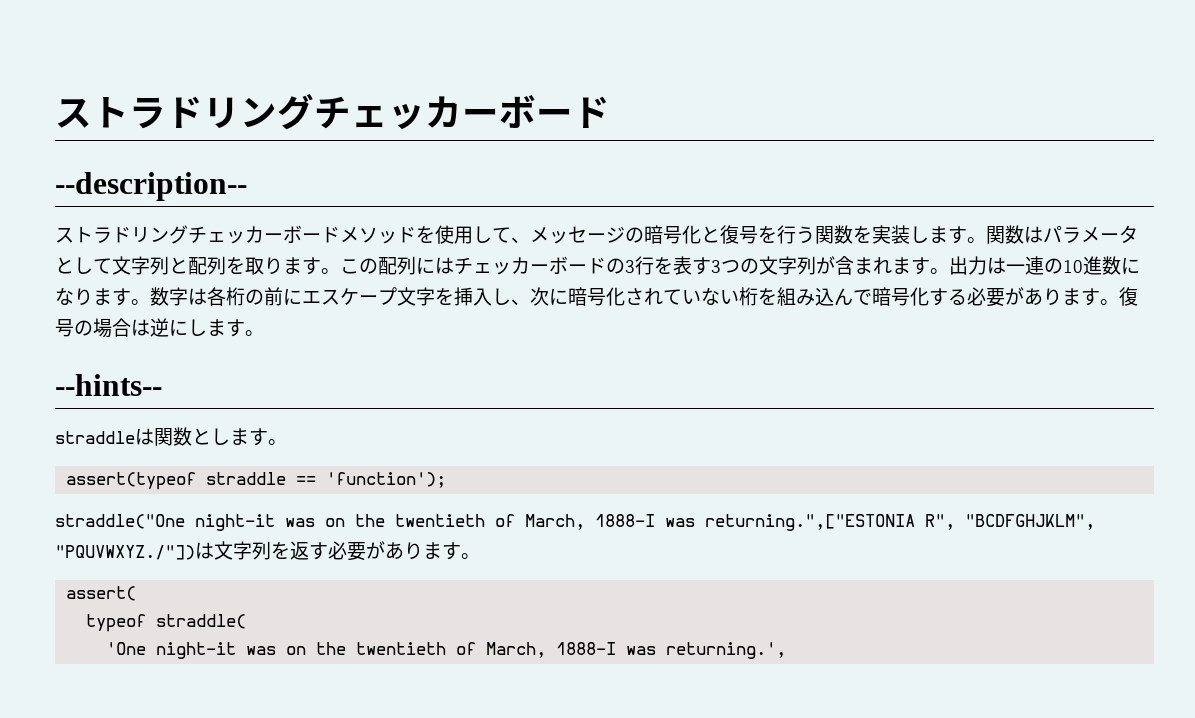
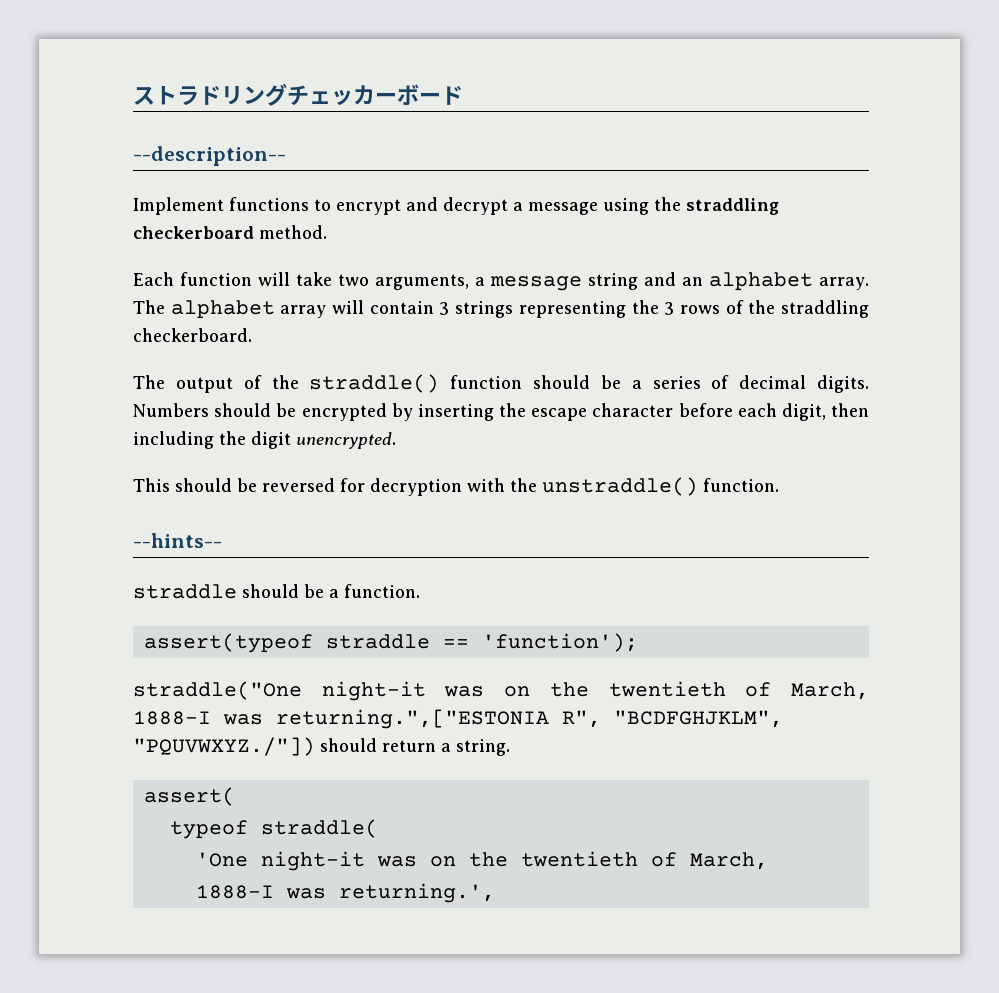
- ストラドリングチェッカーボードメソッドを使用して、メッセージの暗号化と復号を行う関数を実装します。関数はパラメータとして文字列と配列を取ります。この配列にはチェッカーボードの3行を表す3つの文字列が含まれます。出力は一連の10進数になります。数字は各桁の前にエスケープ文字を挿入し、次に暗号化されていない桁を組み込んで暗号化する必要があります。復号の場合は逆にします。
+ Implement functions to encrypt and decrypt a message using the straddling checkerboard method.
+ Each function will take two arguments, a message string and an alphabet array. The alphabet array will contain 3 strings representing the 3 rows of the straddling checkerboard.
+ The output of the straddle() function should be a series of decimal digits. Numbers should be encrypted by inserting the escape character before each digit, then including the digit unencrypted.
+ This should be reversed for decryption with the unstraddle() function.
  --hints--
- straddleは関数とします。
+ straddle should be a function.
- straddle("One night-it was on the twentieth of March, 1888-I was returning.",["ESTONIA R", "BCDFGHJKLM", "PQUVWXYZ./"])は文字列を返す必要があります。
+ straddle("One night-it was on the twentieth of March, 1888-I was returning.",["ESTONIA R", "BCDFGHJKLM", "PQUVWXYZ./"]) should return a string.

